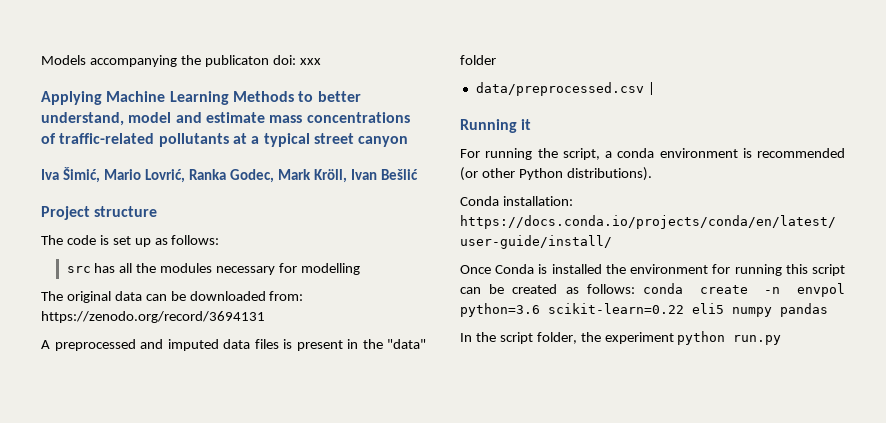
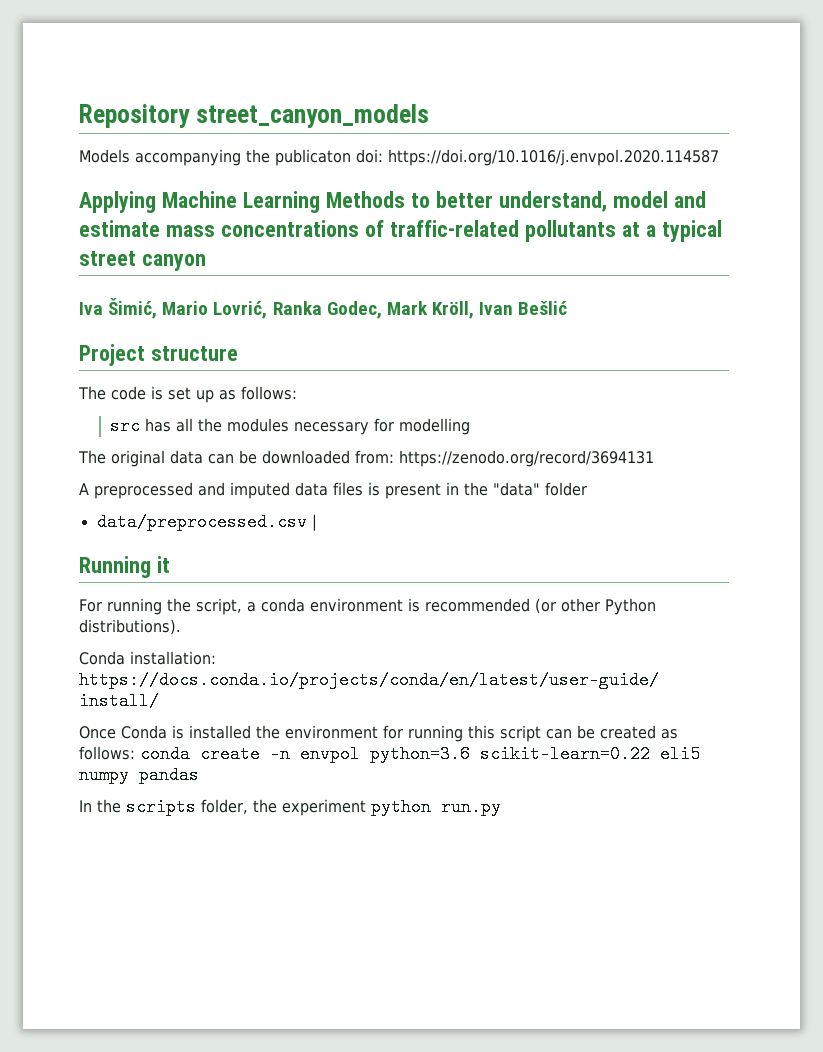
+ Repository street_canyon_models
- Models accompanying the publicaton doi: xxx
+ Models accompanying the publicaton doi: https://doi.org/10.1016/j.envpol.2020.114587
- In the script folder, the experiment python run.py
+ In the scripts folder, the experiment python run.py

